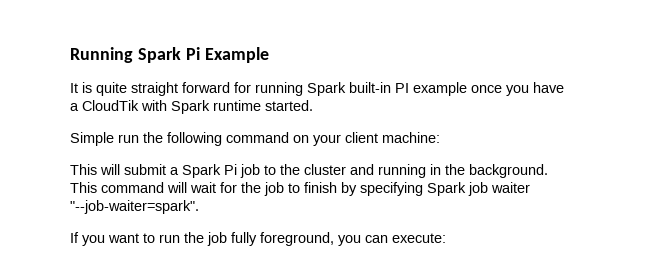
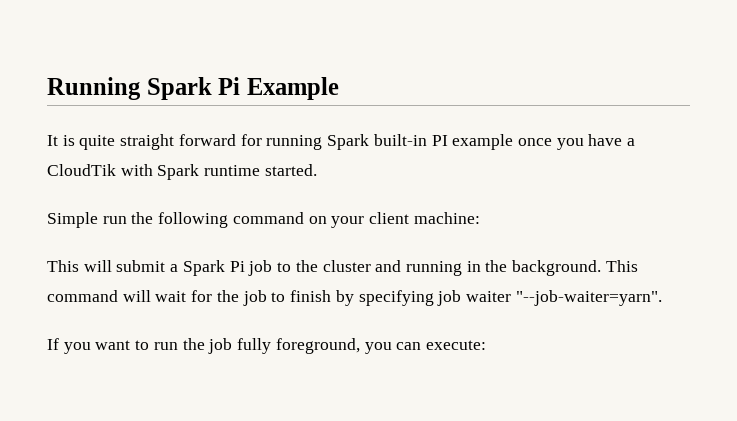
- This command will wait for the job to finish by specifying Spark job waiter "--job-waiter=spark".
+ This command will wait for the job to finish by specifying job waiter "--job-waiter=yarn".

